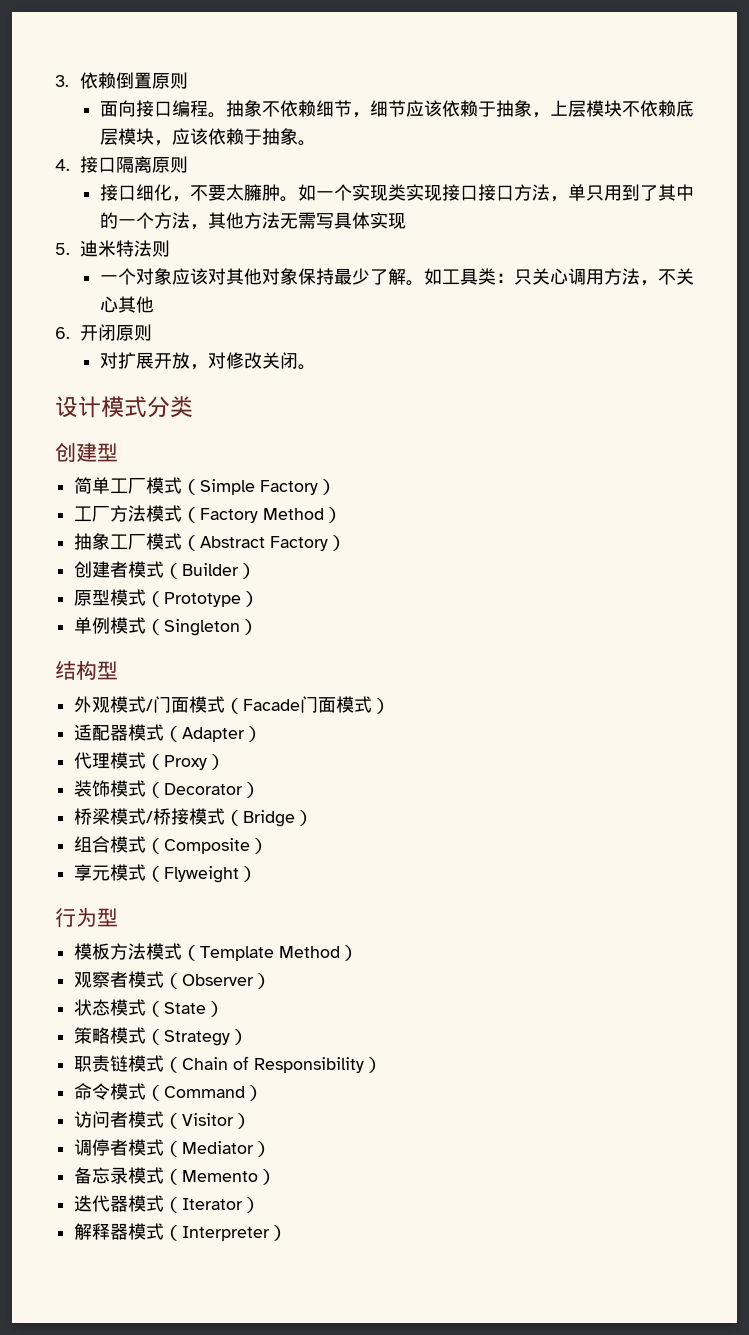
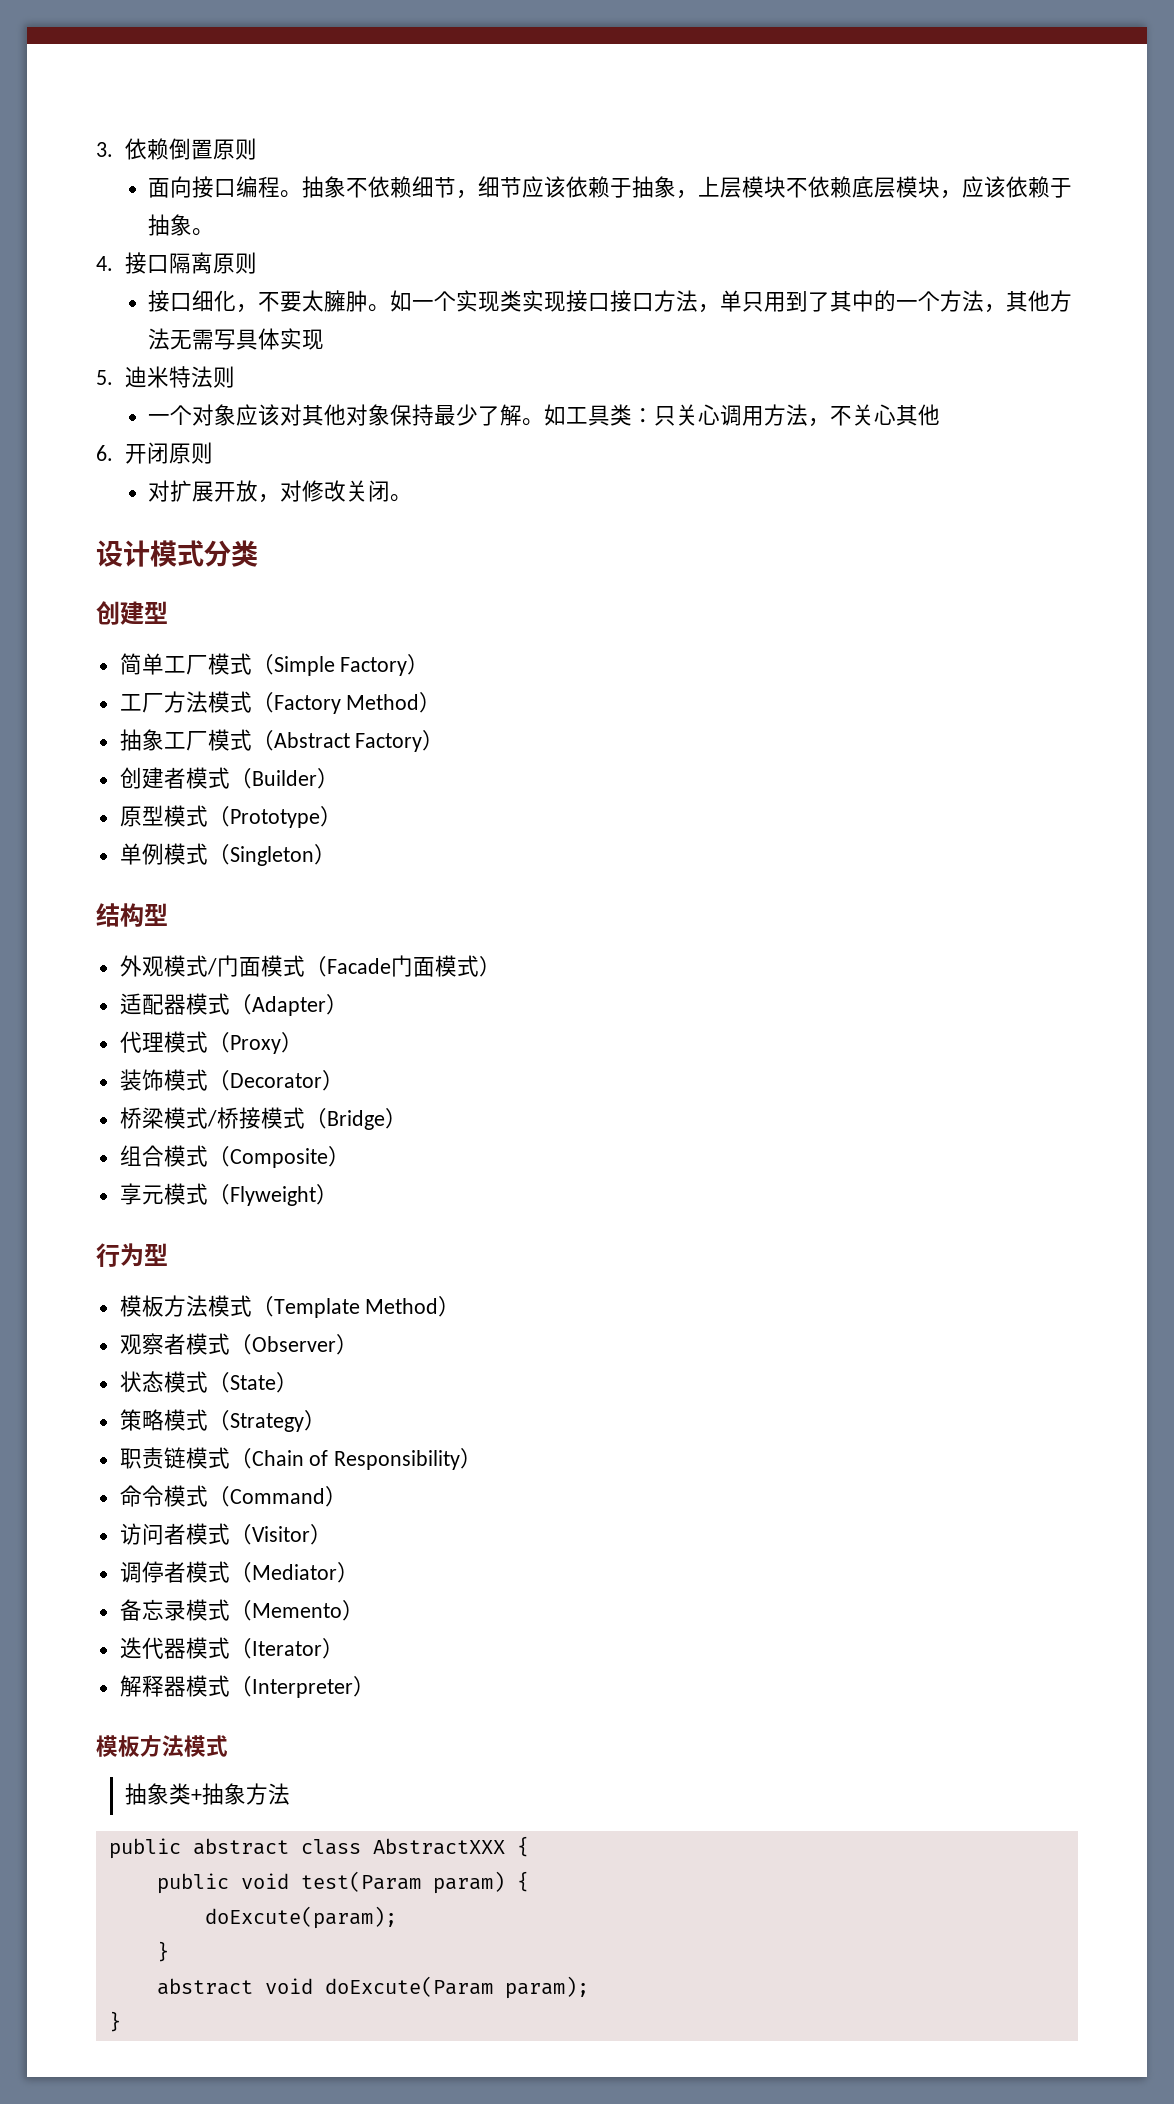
  解释器模式（Interpreter）
+ 模板方法模式
+ 抽象类+抽象方法
+ public abstract class AbstractXXX {
+ public void test(Param param) {
+ doExcute(param);
+ }
+ abstract void doExcute(Param param);
+ }

